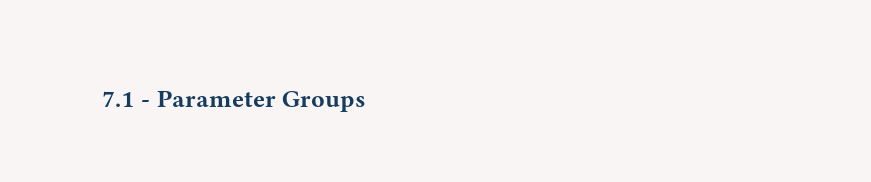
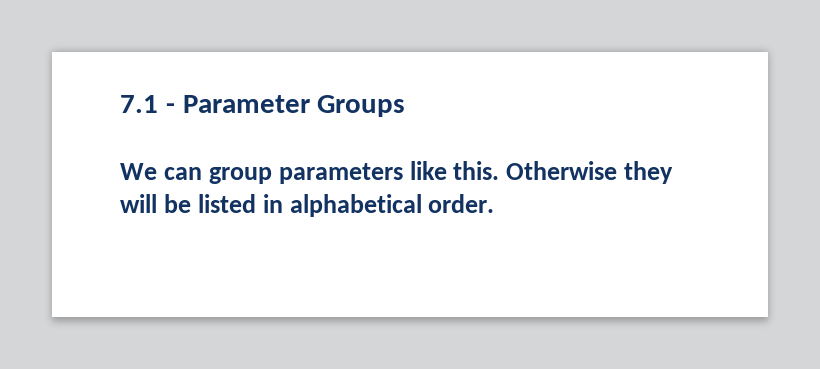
+ We can group parameters like this. Otherwise they will be listed in alphabetical order.

